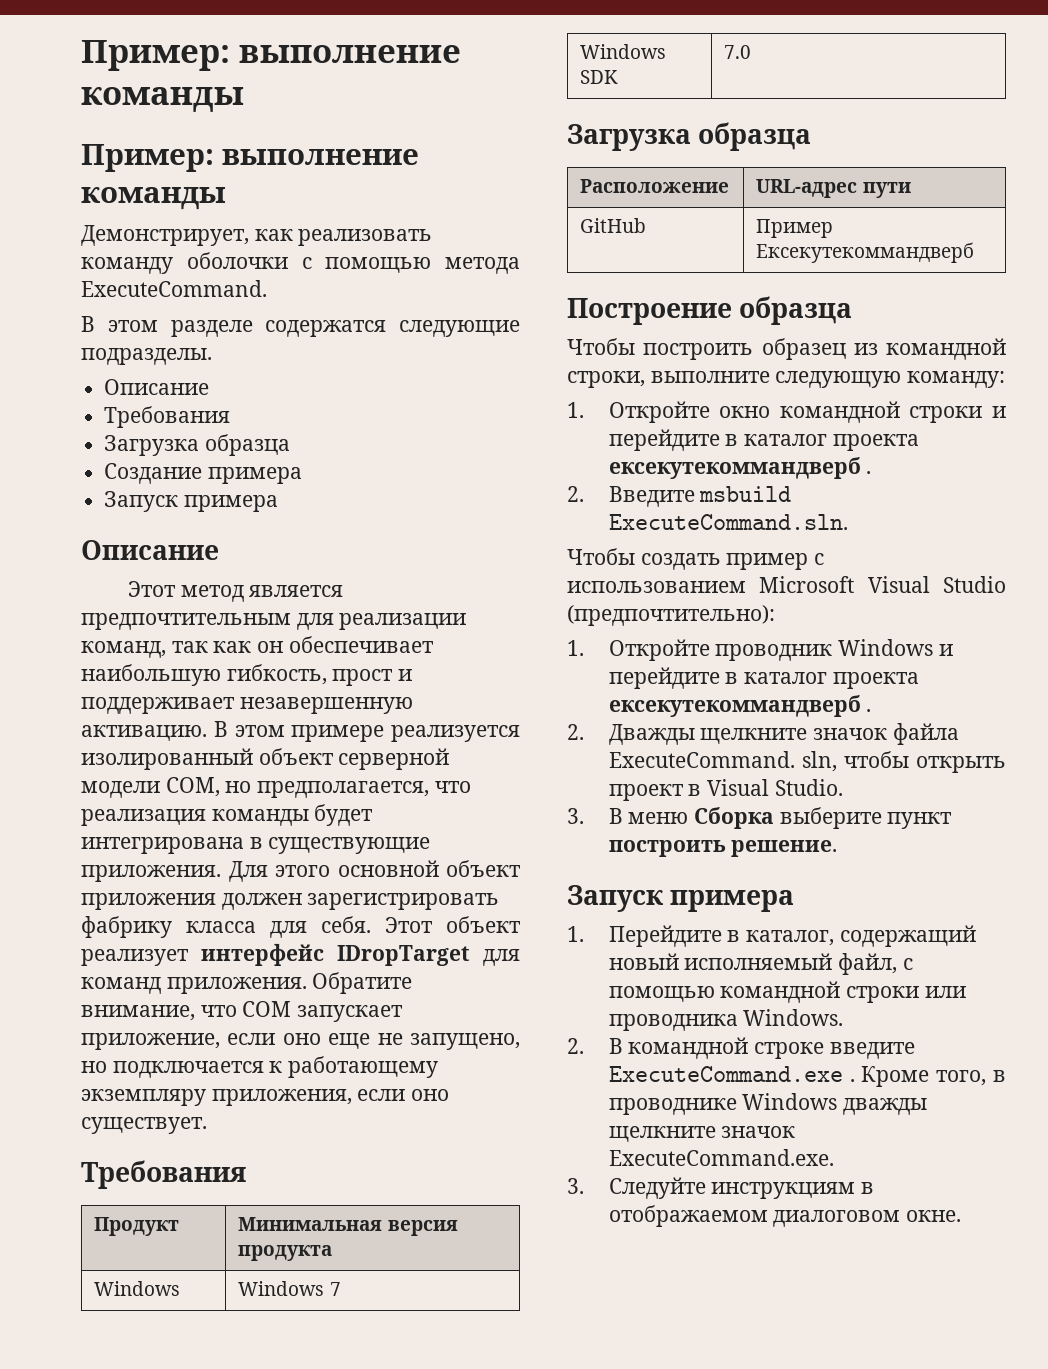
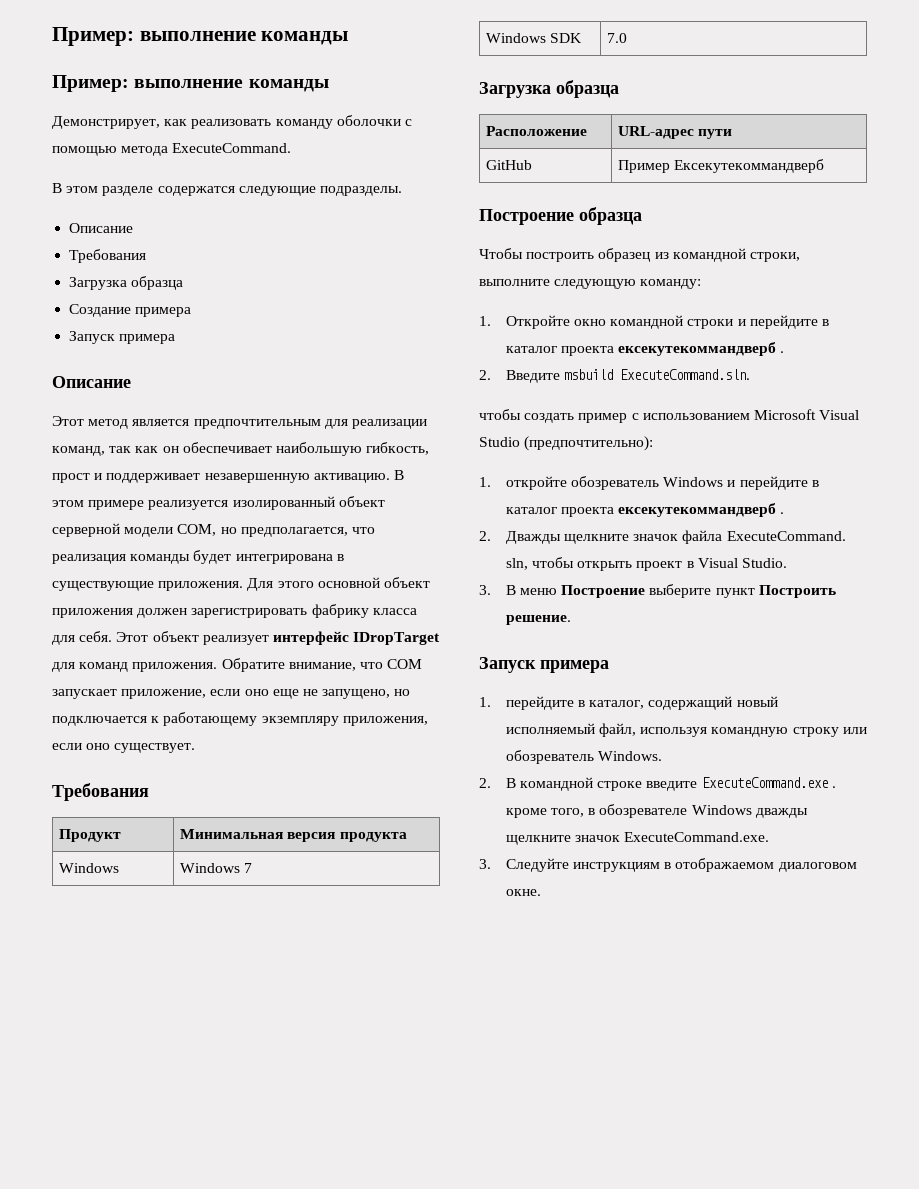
- Чтобы создать пример с использованием Microsoft Visual Studio (предпочтительно):
+ чтобы создать пример с использованием Microsoft Visual Studio (предпочтительно):
- 1. Откройте проводник Windows и перейдите в каталог проекта ексекутекоммандверб .
+ 1. откройте обозреватель Windows и перейдите в каталог проекта ексекутекоммандверб .
- 3. В меню Сборка выберите пункт построить решение.
+ 3. В меню Построение выберите пункт Построить решение.
- 1. Перейдите в каталог, содержащий новый исполняемый файл, с помощью командной строки или проводника Windows.
+ 1. перейдите в каталог, содержащий новый исполняемый файл, используя командную строку или обозреватель Windows.
- 2. В командной строке введите ExecuteCommand.exe . Кроме того, в проводнике Windows дважды щелкните значок ExecuteCommand.exe.
+ 2. В командной строке введите ExecuteCommand.exe . кроме того, в обозревателе Windows дважды щелкните значок ExecuteCommand.exe.

